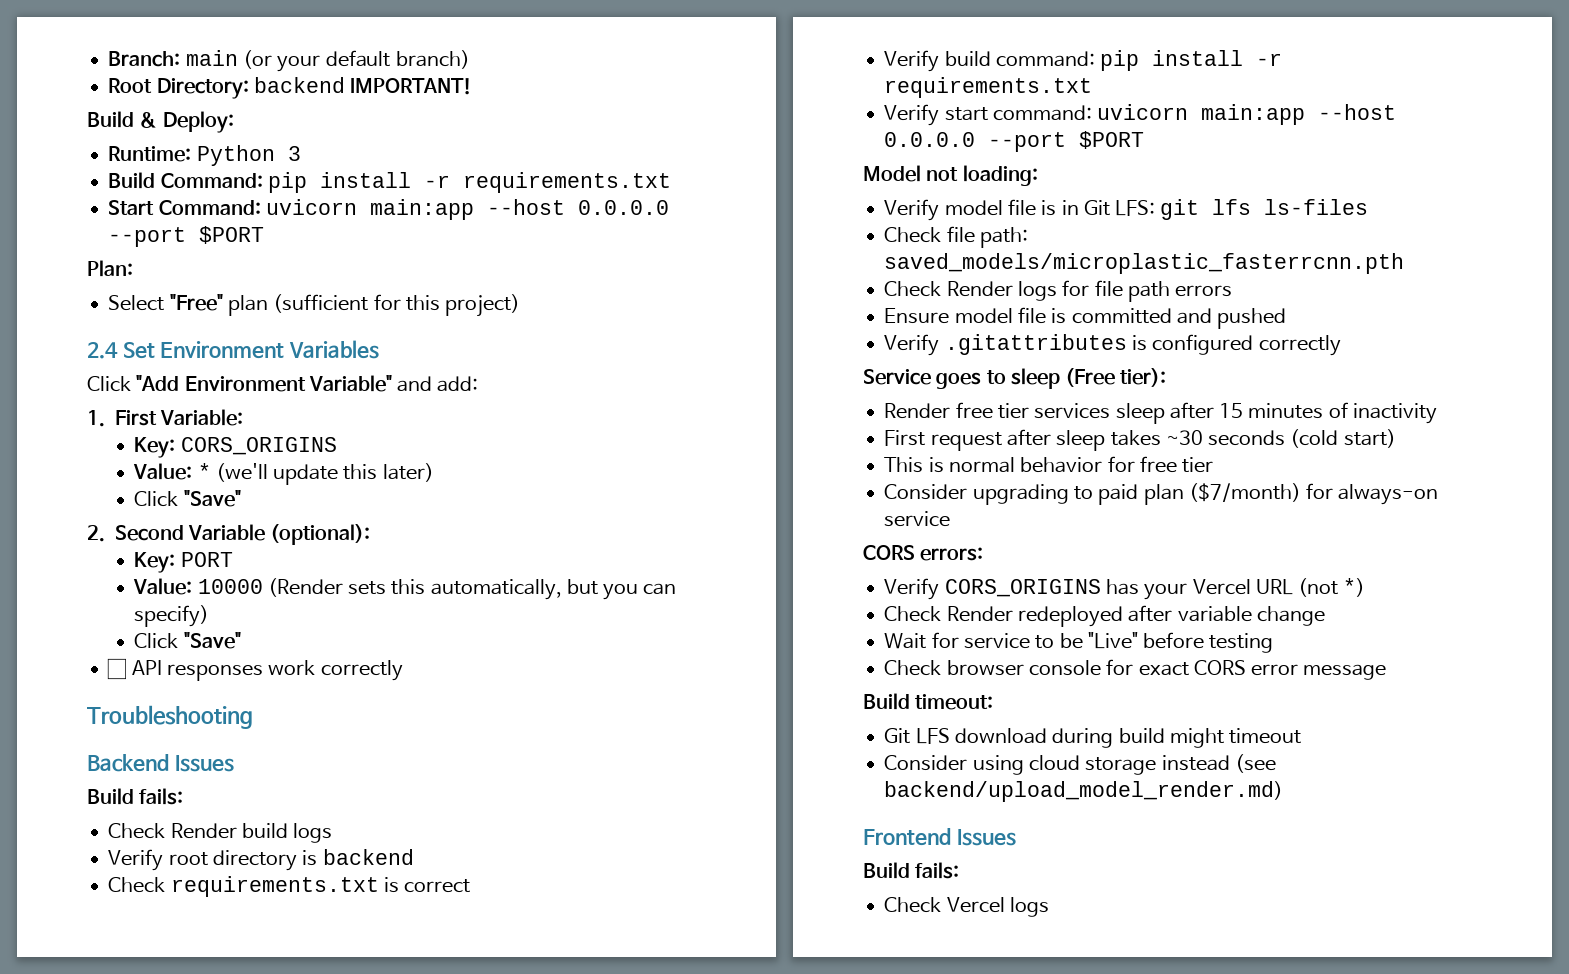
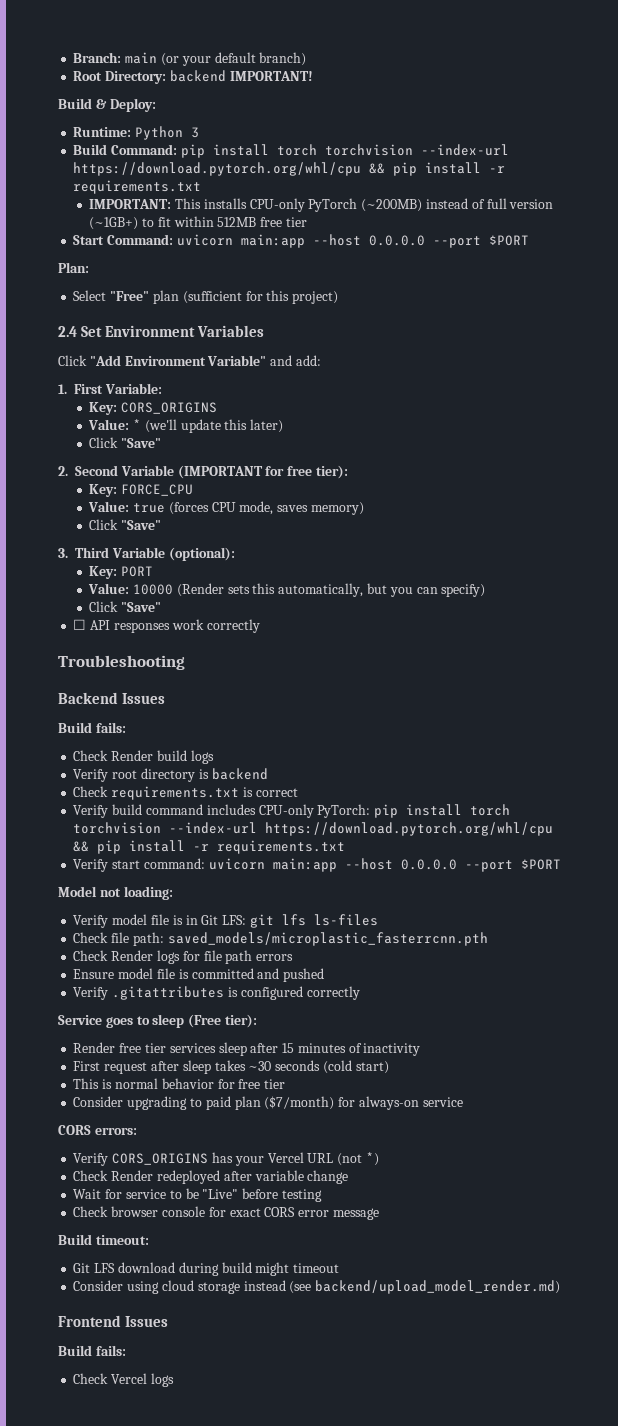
- Build Command: pip install -r requirements.txt
+ Build Command: pip install torch torchvision --index-url https://download.pytorch.org/whl/cpu && pip install -r requirements.txt
+ IMPORTANT: This installs CPU-only PyTorch (~200MB) instead of full version (~1GB+) to fit within 512MB free tier
- 2. Second Variable (optional):
+ 2. Second Variable (IMPORTANT for free tier):
+ Key: FORCE_CPU
+ Value: true (forces CPU mode, saves memory)
+ Click "Save"
+ 3. Third Variable (optional):
- Verify build command: pip install -r requirements.txt
+ Verify build command includes CPU-only PyTorch: pip install torch torchvision --index-url https://download.pytorch.org/whl/cpu && pip install -r requirements.txt

